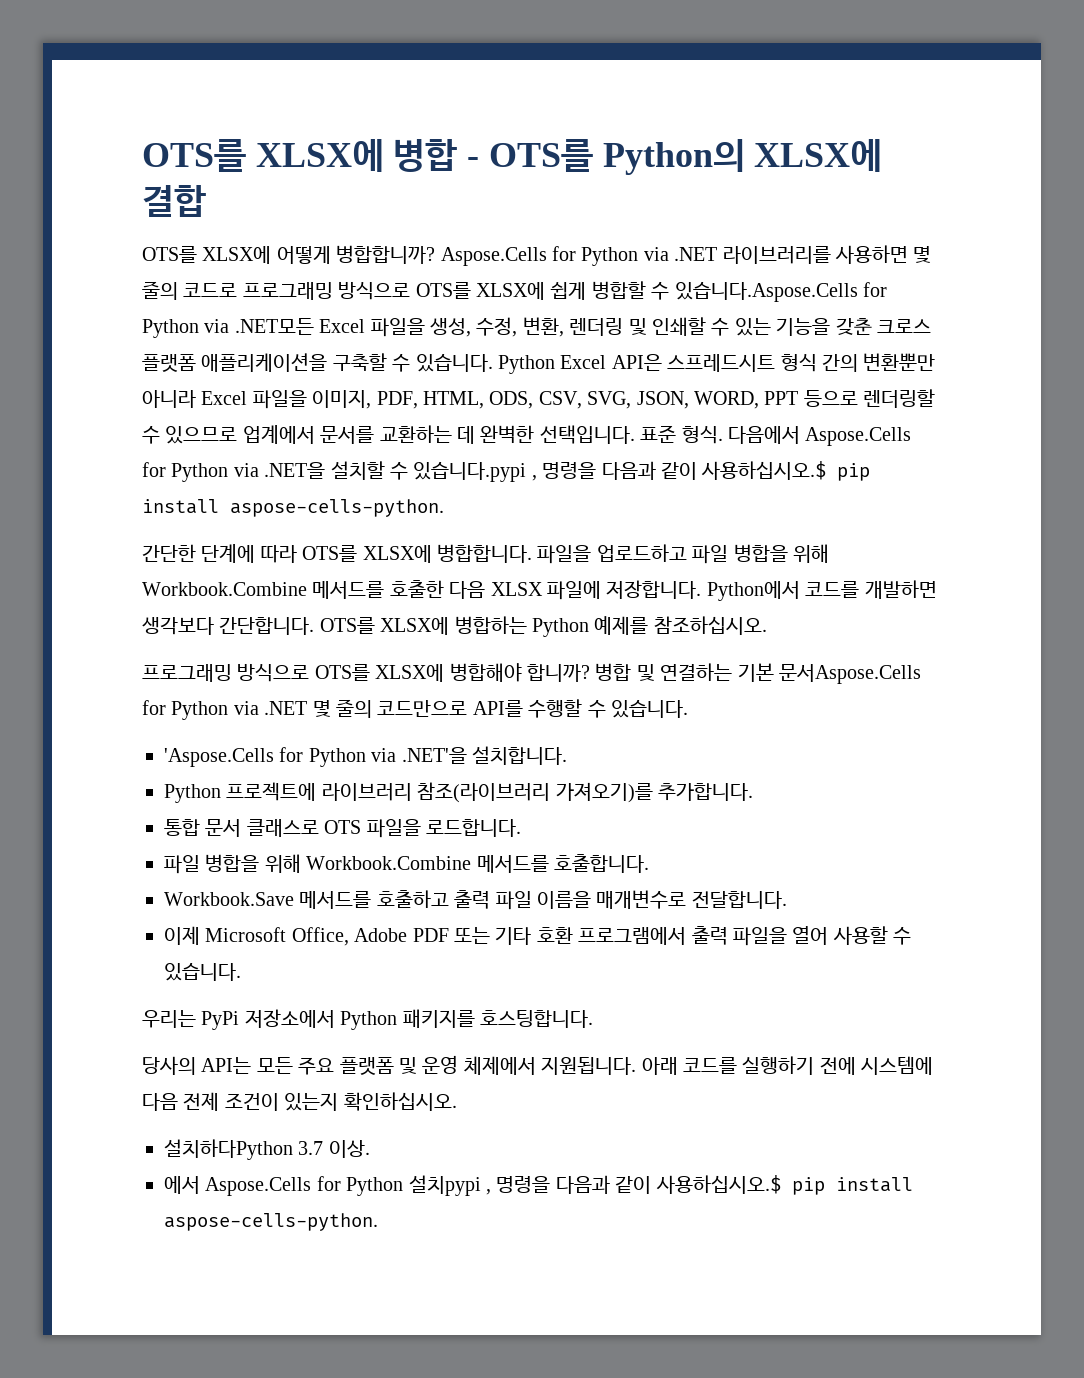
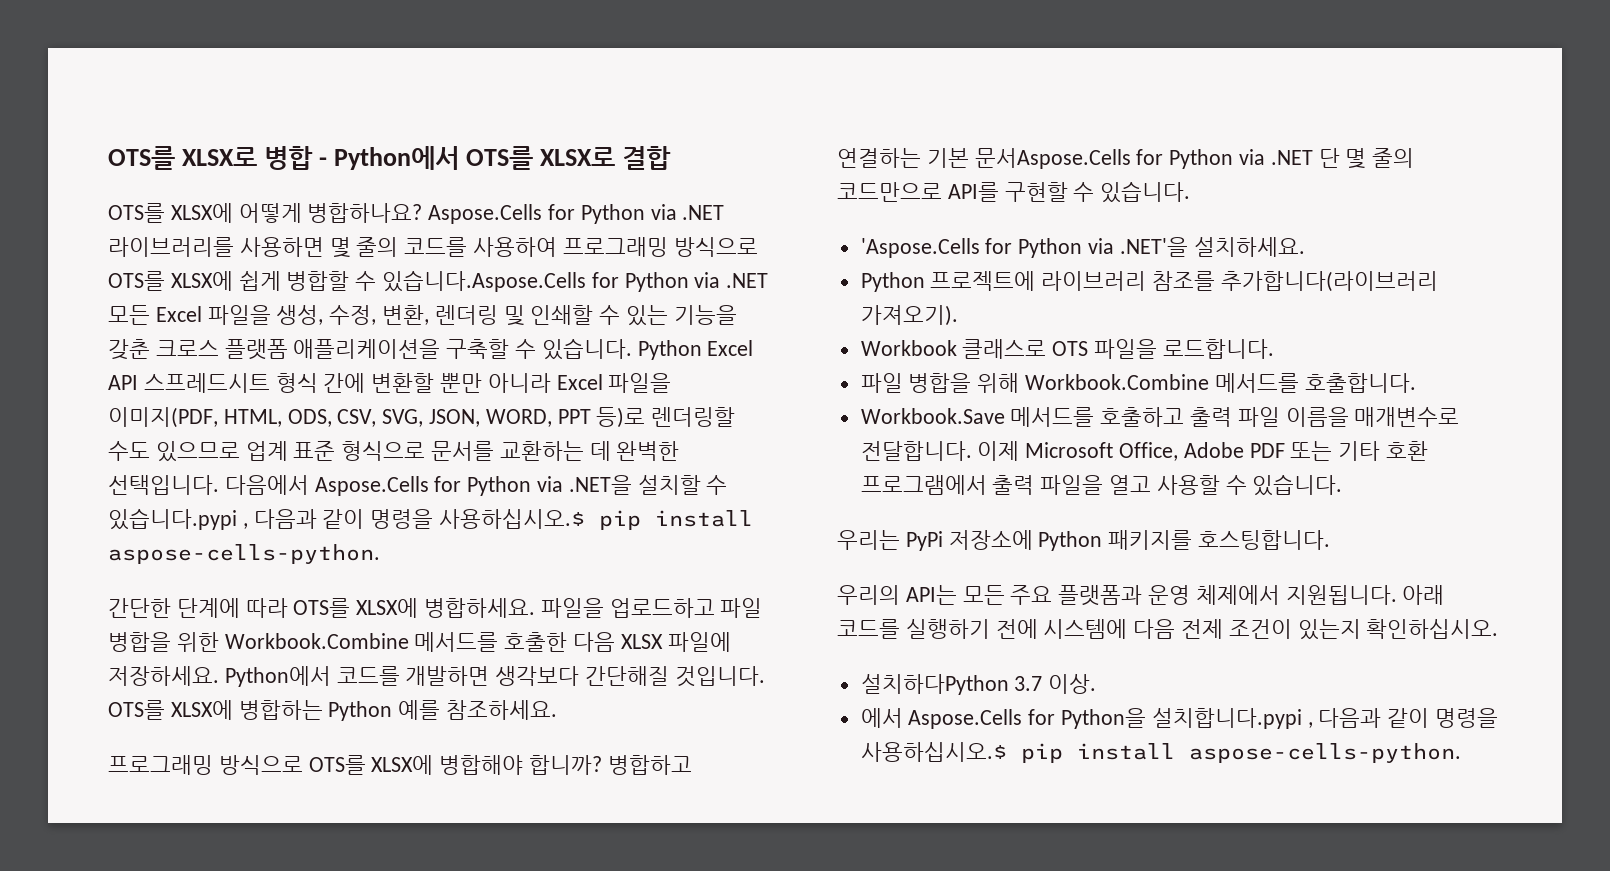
- OTS를 XLSX에 병합 - OTS를 Python의 XLSX에 결합
+ OTS를 XLSX로 병합 - Python에서 OTS를 XLSX로 결합
- OTS를 XLSX에 어떻게 병합합니까?
+ OTS를 XLSX에 어떻게 병합하나요?
- Aspose.Cells for Python via .NET 라이브러리를 사용하면 몇 줄의 코드로 프로그래밍 방식으로 OTS를 XLSX에 쉽게 병합할 수 있습니다.Aspose.Cells for Python via .NET모든 Excel 파일을 생성, 수정, 변환, 렌더링 및 인쇄할 수 있는 기능을 갖춘 크로스 플랫폼 애플리케이션을 구축할 수 있습니다.
+ Aspose.Cells for Python via .NET 라이브러리를 사용하면 몇 줄의 코드를 사용하여 프로그래밍 방식으로 OTS를 XLSX에 쉽게 병합할 수 있습니다.Aspose.Cells for Python via .NET 모든 Excel 파일을 생성, 수정, 변환, 렌더링 및 인쇄할 수 있는 기능을 갖춘 크로스 플랫폼 애플리케이션을 구축할 수 있습니다.
- Python Excel API은 스프레드시트 형식 간의 변환뿐만 아니라 Excel 파일을 이미지, PDF, HTML, ODS, CSV, SVG, JSON, WORD, PPT 등으로 렌더링할 수 있으므로 업계에서 문서를 교환하는 데 완벽한 선택입니다.
+ Python Excel API 스프레드시트 형식 간에 변환할 뿐만 아니라 Excel 파일을 이미지(PDF, HTML, ODS, CSV, SVG, JSON, WORD, PPT 등)로 렌더링할 수도 있으므로 업계 표준 형식으로 문서를 교환하는 데 완벽한 선택입니다.
- 표준 형식.
- 다음에서 Aspose.Cells for Python via .NET을 설치할 수 있습니다.pypi , 명령을 다음과 같이 사용하십시오.$ pip install aspose-cells-python.
+ 다음에서 Aspose.Cells for Python via .NET을 설치할 수 있습니다.pypi , 다음과 같이 명령을 사용하십시오.$ pip install aspose-cells-python.
- 간단한 단계에 따라 OTS를 XLSX에 병합합니다.
+ 간단한 단계에 따라 OTS를 XLSX에 병합하세요.
- 파일을 업로드하고 파일 병합을 위해 Workbook.Combine 메서드를 호출한 다음 XLSX 파일에 저장합니다.
+ 파일을 업로드하고 파일 병합을 위한 Workbook.Combine 메서드를 호출한 다음 XLSX 파일에 저장하세요.
- Python에서 코드를 개발하면 생각보다 간단합니다.
+ Python에서 코드를 개발하면 생각보다 간단해질 것입니다.
- OTS를 XLSX에 병합하는 Python 예제를 참조하십시오.
+ OTS를 XLSX에 병합하는 Python 예를 참조하세요.
- 병합 및 연결하는 기본 문서Aspose.Cells for Python via .NET 몇 줄의 코드만으로 API를 수행할 수 있습니다.
+ 병합하고 연결하는 기본 문서Aspose.Cells for Python via .NET 단 몇 줄의 코드만으로 API를 구현할 수 있습니다.
- 'Aspose.Cells for Python via .NET'을 설치합니다.
+ 'Aspose.Cells for Python via .NET'을 설치하세요.
- Python 프로젝트에 라이브러리 참조(라이브러리 가져오기)를 추가합니다.
- 통합 문서 클래스로 OTS 파일을 로드합니다.
+ Python 프로젝트에 라이브러리 참조를 추가합니다(라이브러리 가져오기).
+ Workbook 클래스로 OTS 파일을 로드합니다.
- Workbook.Save 메서드를 호출하고 출력 파일 이름을 매개변수로 전달합니다.
- 이제 Microsoft Office, Adobe PDF 또는 기타 호환 프로그램에서 출력 파일을 열어 사용할 수 있습니다.
+ Workbook.Save 메서드를 호출하고 출력 파일 이름을 매개변수로 전달합니다. 이제 Microsoft Office, Adobe PDF 또는 기타 호환 프로그램에서 출력 파일을 열고 사용할 수 있습니다.
- 우리는 PyPi 저장소에서 Python 패키지를 호스팅합니다.
+ 우리는 PyPi 저장소에 Python 패키지를 호스팅합니다.
- 당사의 API는 모든 주요 플랫폼 및 운영 체제에서 지원됩니다.
+ 우리의 API는 모든 주요 플랫폼과 운영 체제에서 지원됩니다.
- 에서 Aspose.Cells for Python 설치pypi , 명령을 다음과 같이 사용하십시오.$ pip install aspose-cells-python.
+ 에서 Aspose.Cells for Python을 설치합니다.pypi , 다음과 같이 명령을 사용하십시오.$ pip install aspose-cells-python.

